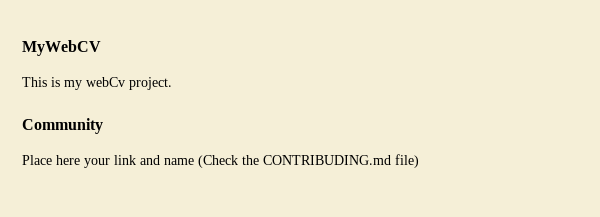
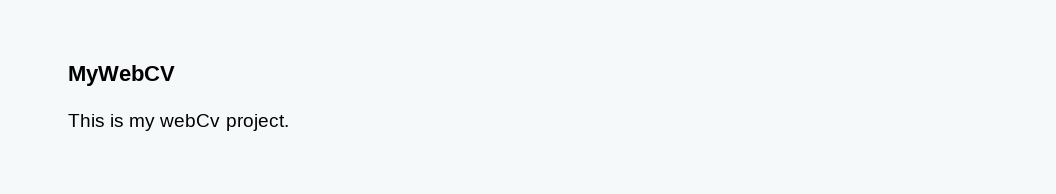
- Community
- Place here your link and name (Check the CONTRIBUDING.md file)

